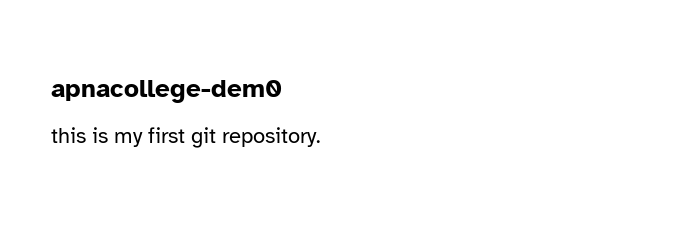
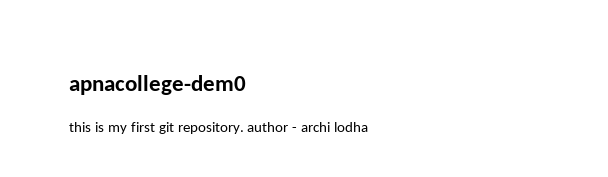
- this is my first git repository.
+ this is my first git repository. author - archi lodha

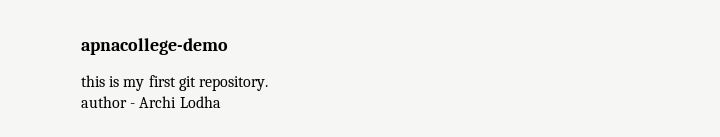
- apnacollege-dem0
+ apnacollege-demo
- this is my first git repository. author - archi lodha
+ this is my first git repository.
+ author - Archi Lodha

